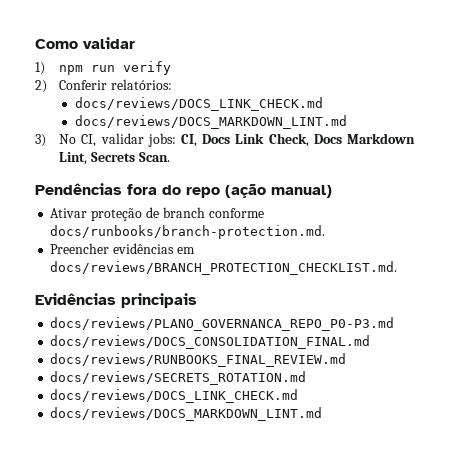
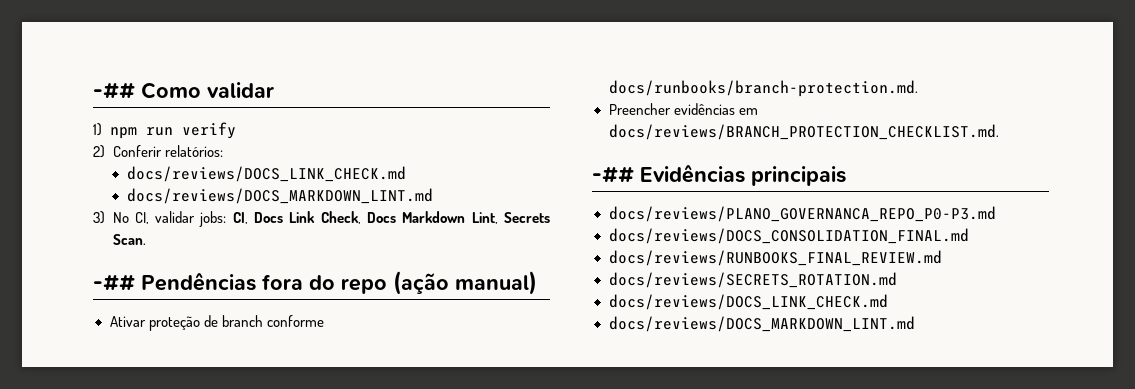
- Como validar
+ -## Como validar
- Pendências fora do repo (ação manual)
+ -## Pendências fora do repo (ação manual)
- Evidências principais
+ -## Evidências principais

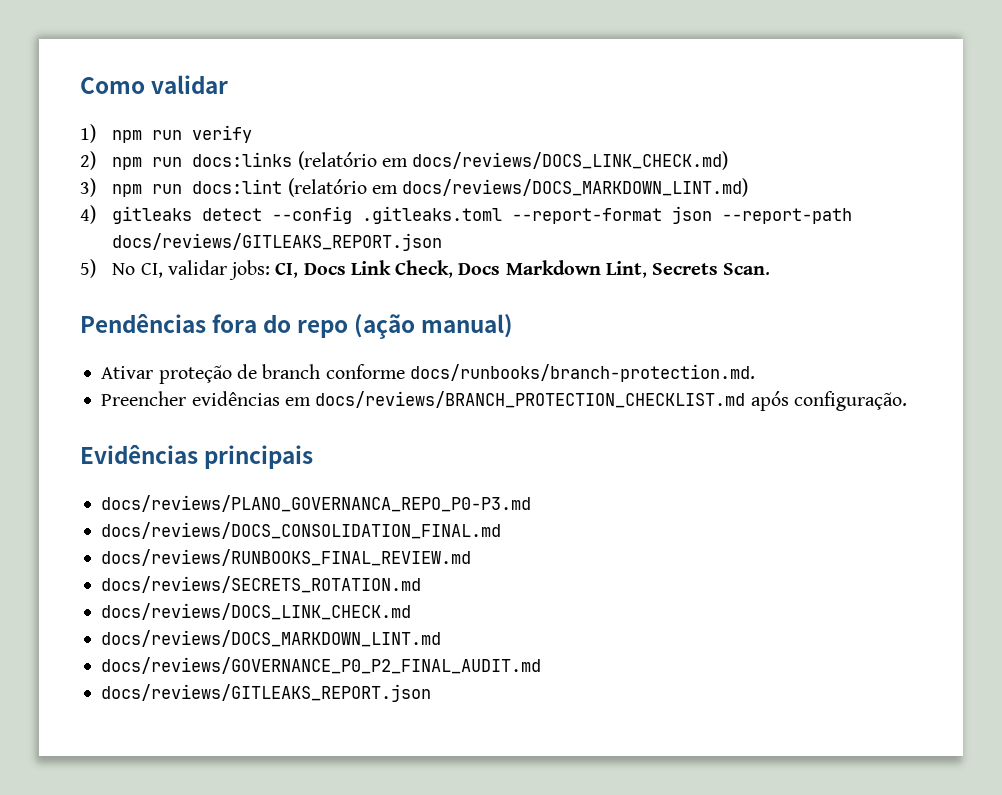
- -## Como validar
+ Como validar
- 2) Conferir relatórios:
- docs/reviews/DOCS_LINK_CHECK.md
- docs/reviews/DOCS_MARKDOWN_LINT.md
- 3) No CI, validar jobs: CI, Docs Link Check, Docs Markdown Lint, Secrets Scan.
+ 2) npm run docs:links (relatório em docs/reviews/DOCS_LINK_CHECK.md)
+ 3) npm run docs:lint (relatório em docs/reviews/DOCS_MARKDOWN_LINT.md)
+ 4) gitleaks detect --config .gitleaks.toml --report-format json --report-path docs/reviews/GITLEAKS_REPORT.json
+ 5) No CI, validar jobs: CI, Docs Link Check, Docs Markdown Lint, Secrets Scan.
- -## Pendências fora do repo (ação manual)
+ Pendências fora do repo (ação manual)
- Preencher evidências em docs/reviews/BRANCH_PROTECTION_CHECKLIST.md.
- -## Evidências principais
+ Preencher evidências em docs/reviews/BRANCH_PROTECTION_CHECKLIST.md após configuração.
+ Evidências principais
+ docs/reviews/GOVERNANCE_P0_P2_FINAL_AUDIT.md
+ docs/reviews/GITLEAKS_REPORT.json

